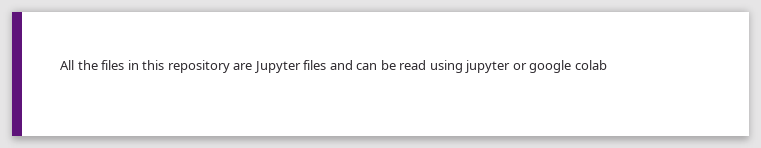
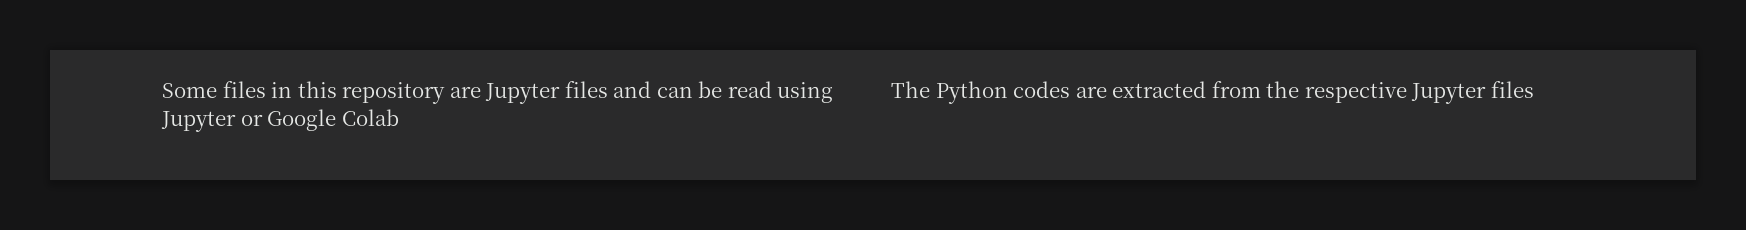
- All the files in this repository are Jupyter files and can be read using jupyter or google colab
+ Some files in this repository are Jupyter files and can be read using Jupyter or Google Colab
+ The Python codes are extracted from the respective Jupyter files

